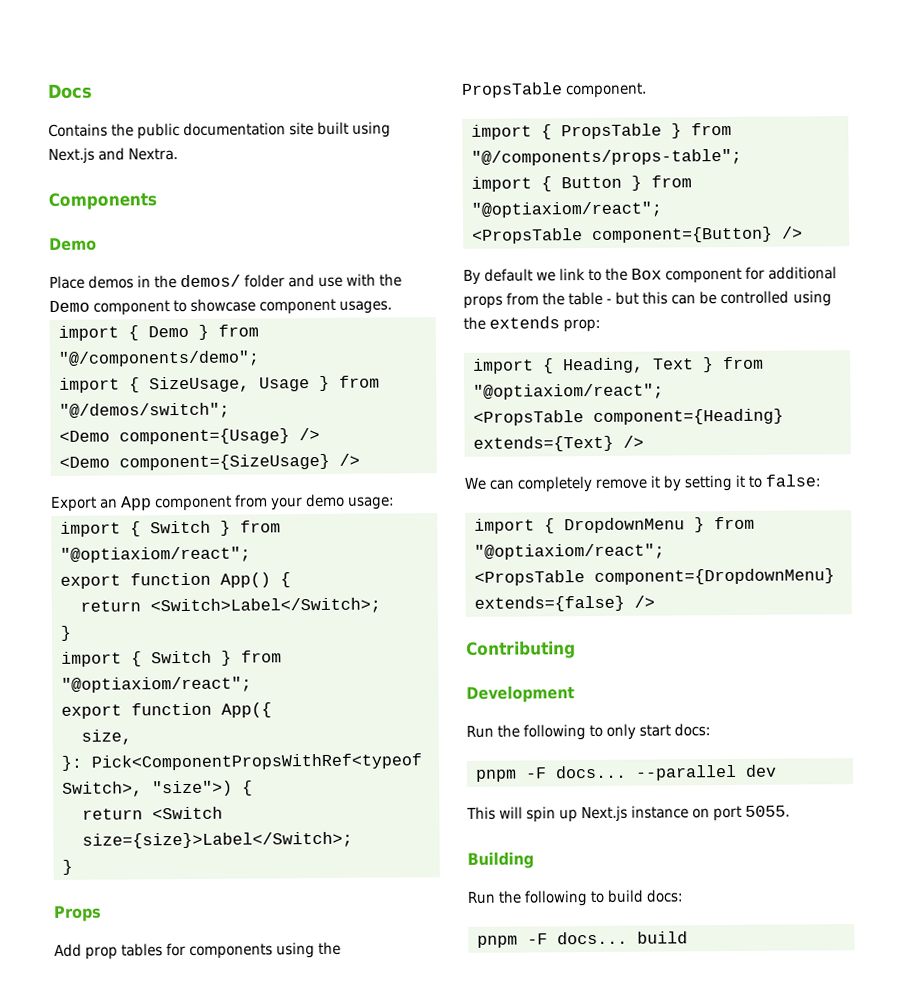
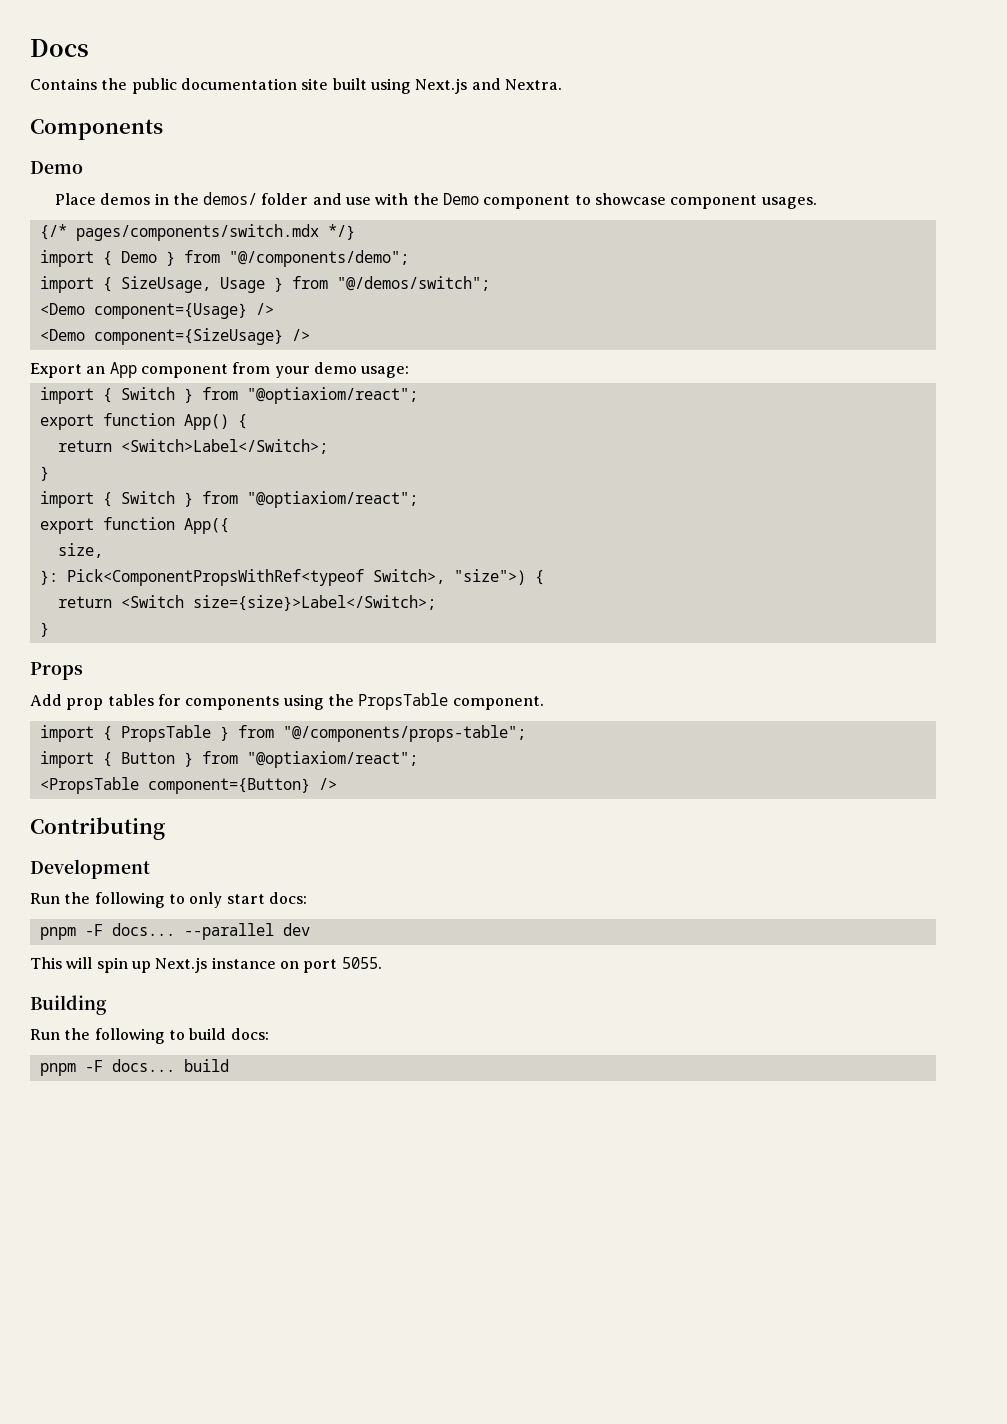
+ {/* pages/components/switch.mdx */}
- By default we link to the Box component for additional props from the table - but this can be controlled using the extends prop:
- import { Heading, Text } from "@optiaxiom/react";
- <PropsTable component={Heading} extends={Text} />
- We can completely remove it by setting it to false:
- import { DropdownMenu } from "@optiaxiom/react";
- <PropsTable component={DropdownMenu} extends={false} />

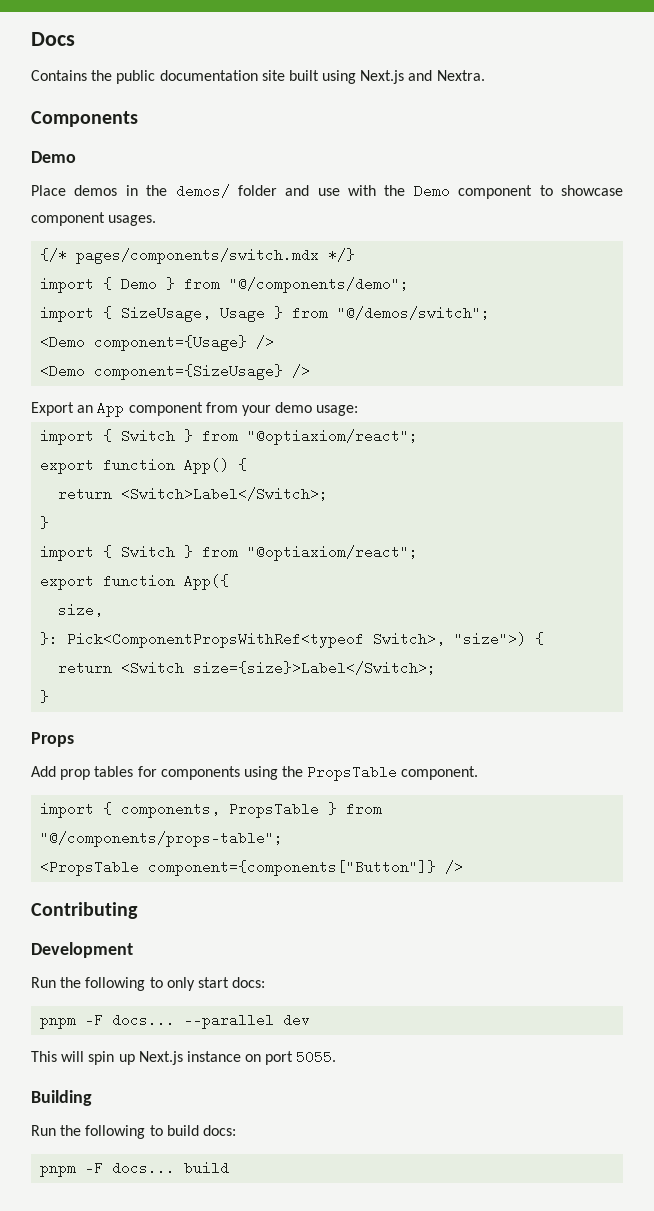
- import { PropsTable } from "@/components/props-table";
+ import { components, PropsTable } from "@/components/props-table";
- import { Button } from "@optiaxiom/react";
- <PropsTable component={Button} />
+ <PropsTable component={components["Button"]} />

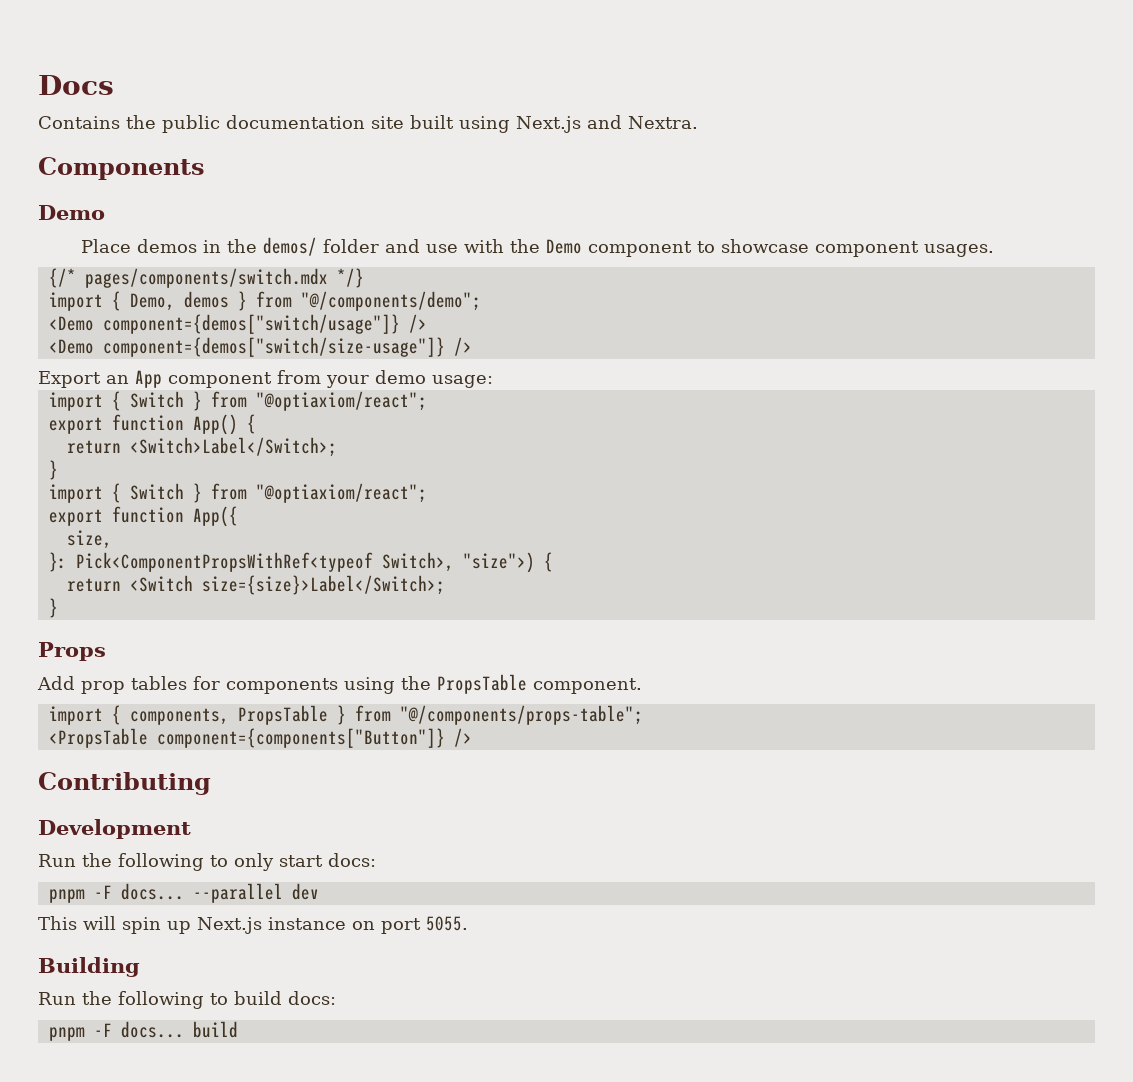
- import { Demo } from "@/components/demo";
+ import { Demo, demos } from "@/components/demo";
- import { SizeUsage, Usage } from "@/demos/switch";
- <Demo component={Usage} />
+ <Demo component={demos["switch/usage"]} />
- <Demo component={SizeUsage} />
+ <Demo component={demos["switch/size-usage"]} />

